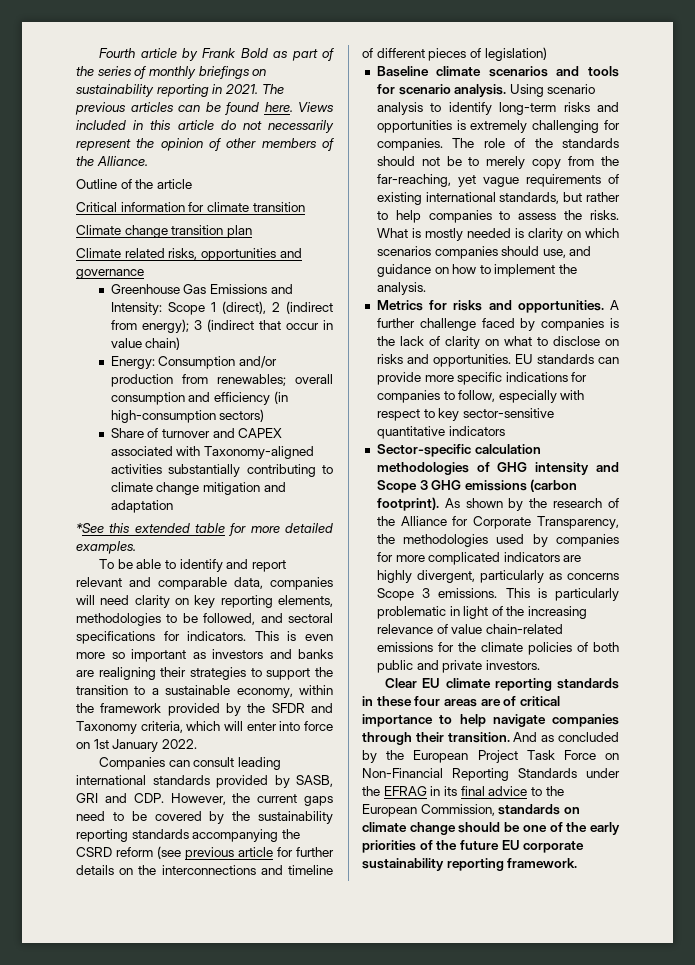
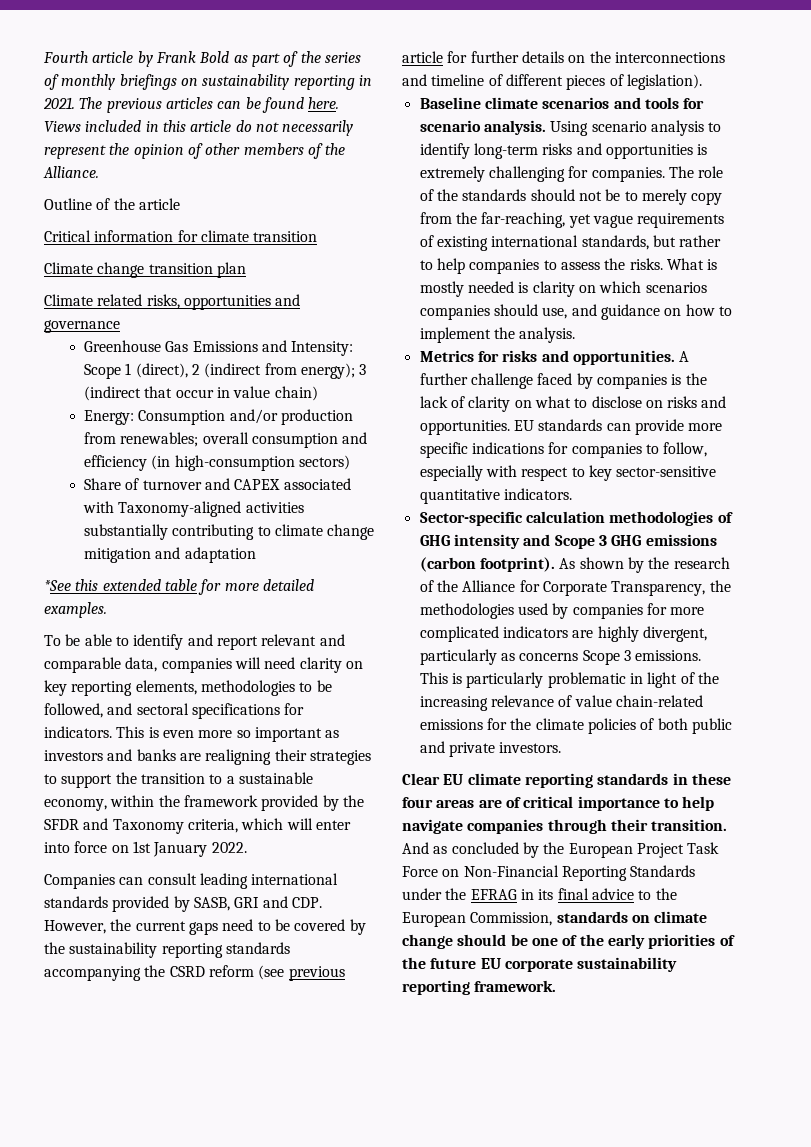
- Companies can consult leading international standards provided by SASB, GRI and CDP. However, the current gaps need to be covered by the sustainability reporting standards accompanying the CSRD reform (see previous article for further details on the interconnections and timeline of different pieces of legislation)
+ Companies can consult leading international standards provided by SASB, GRI and CDP. However, the current gaps need to be covered by the sustainability reporting standards accompanying the CSRD reform (see previous article for further details on the interconnections and timeline of different pieces of legislation).
- EU standards can provide more specific indications for companies to follow, especially with respect to key sector-sensitive quantitative indicators
+ EU standards can provide more specific indications for companies to follow, especially with respect to key sector-sensitive quantitative indicators.

